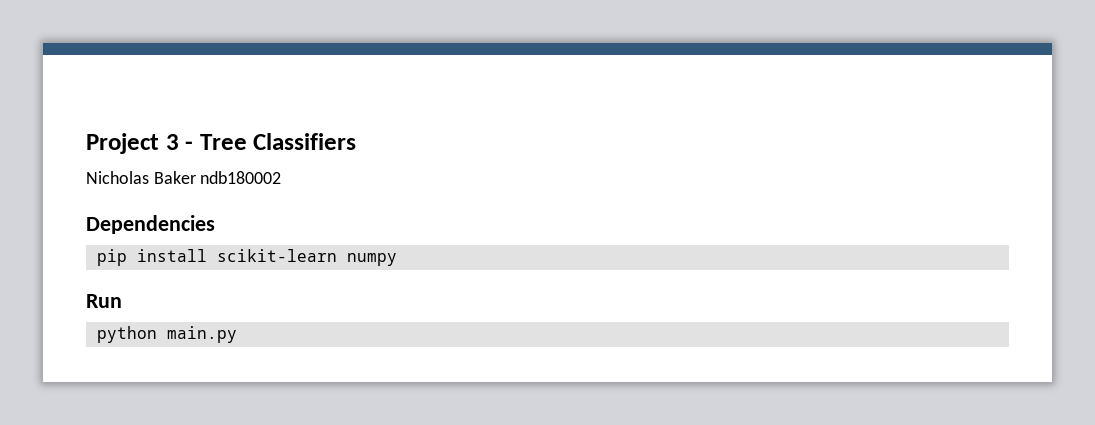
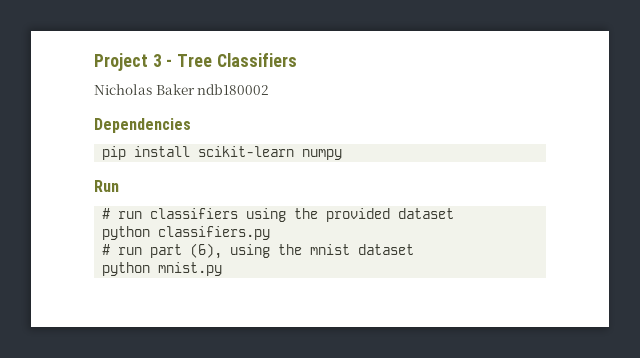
- python main.py
+ # run classifiers using the provided dataset
+ python classifiers.py
+ # run part (6), using the mnist dataset
+ python mnist.py

